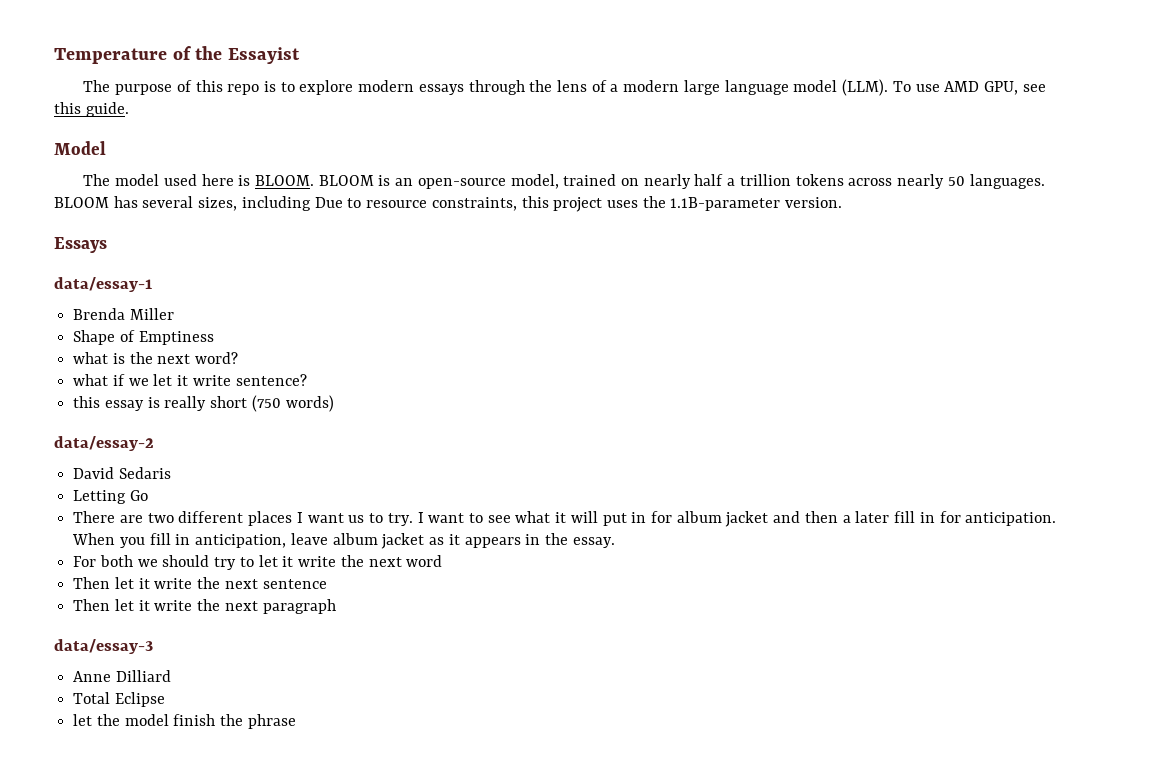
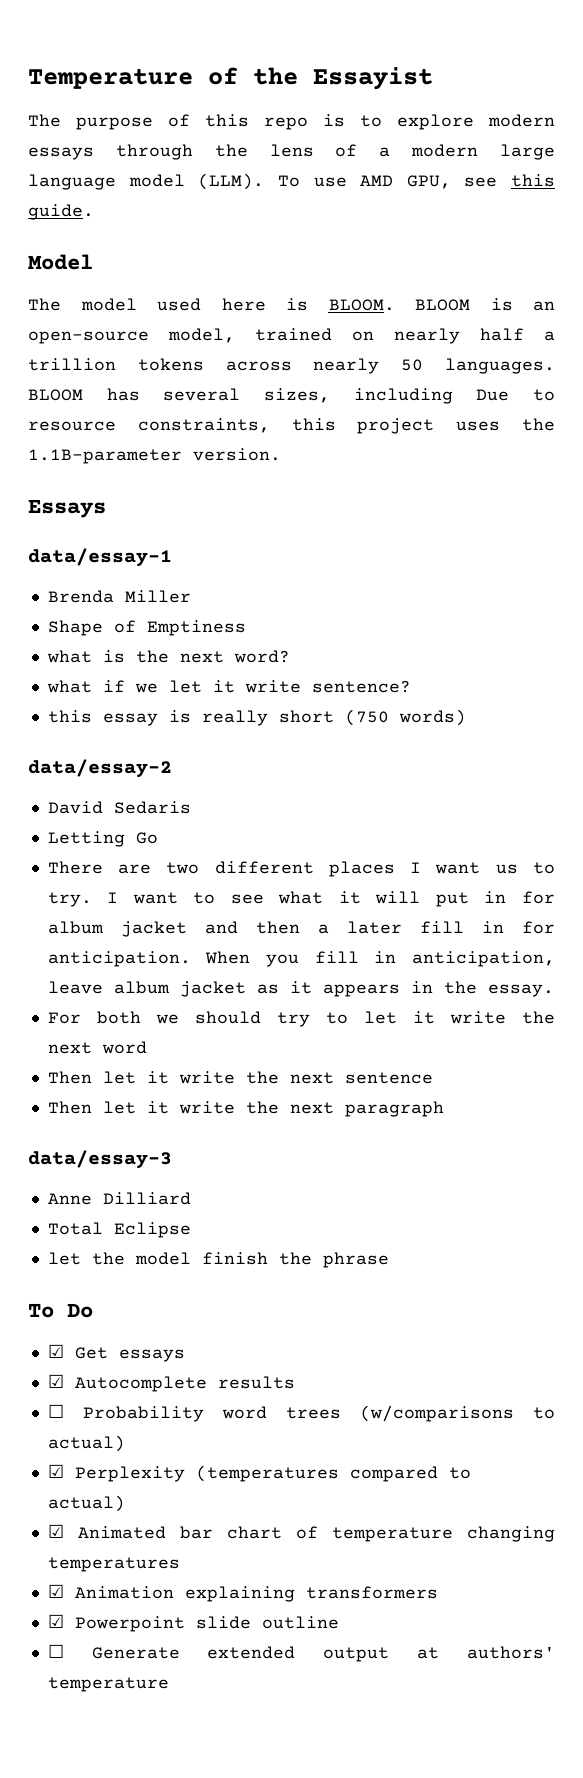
+ To Do
+ ☑ Get essays
+ ☑ Autocomplete results
+ ☐ Probability word trees (w/comparisons to actual)
+ ☑ Perplexity (temperatures compared to actual)
+ ☑ Animated bar chart of temperature changing temperatures
+ ☑ Animation explaining transformers
+ ☑ Powerpoint slide outline
+ ☐ Generate extended output at authors' temperature

